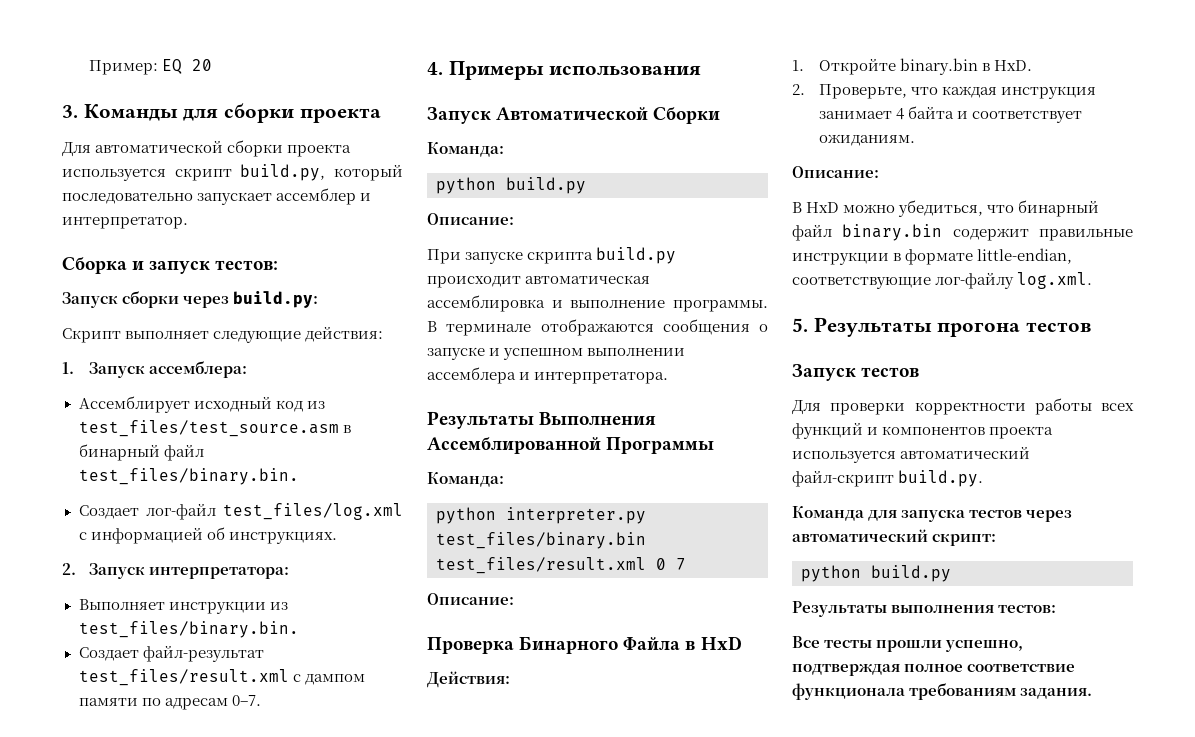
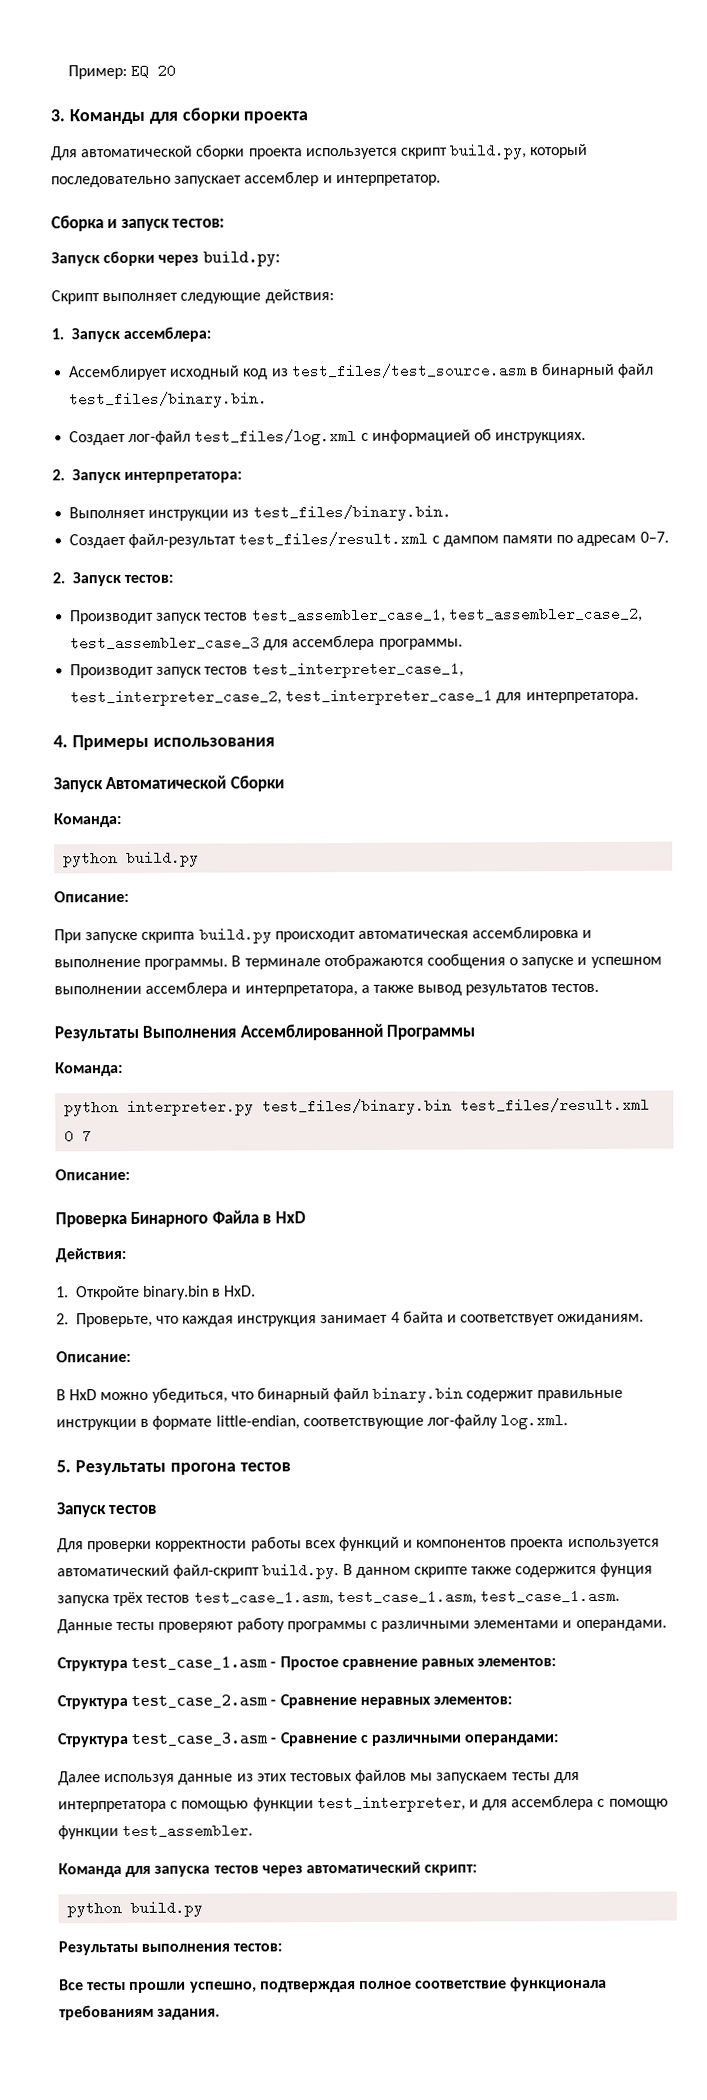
+ 2. Запуск тестов:
+ Производит запуск тестов test_assembler_case_1, test_assembler_case_2, test_assembler_case_3 для ассемблера программы.
+ Производит запуск тестов test_interpreter_case_1, test_interpreter_case_2, test_interpreter_case_1 для интерпретатора.
- В терминале отображаются сообщения о запуске и успешном выполнении ассемблера и интерпретатора.
+ В терминале отображаются сообщения о запуске и успешном выполнении ассемблера и интерпретатора, а также вывод результатов тестов.
- Для проверки корректности работы всех функций и компонентов проекта используется автоматический файл-скрипт build.py.
+ Для проверки корректности работы всех функций и компонентов проекта используется автоматический файл-скрипт build.py. В данном скрипте также содержится фунция запуска трёх тестов test_case_1.asm, test_case_1.asm, test_case_1.asm. Данные тесты проверяют работу программы с различными элементами и операндами.
+ Структура test_case_1.asm - Простое сравнение равных элементов:
+ Структура test_case_2.asm - Сравнение неравных элементов:
+ Структура test_case_3.asm - Сравнение с различными операндами:
+ Далее используя данные из этих тестовых файлов мы запускаем тесты для интерпретатора с помощью функции test_interpreter, и для ассемблера с помощю функции test_assembler.

